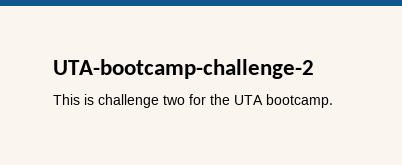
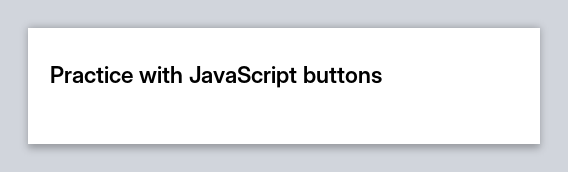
- UTA-bootcamp-challenge-2
- This is challenge two for the UTA bootcamp.
+ Practice with JavaScript buttons

